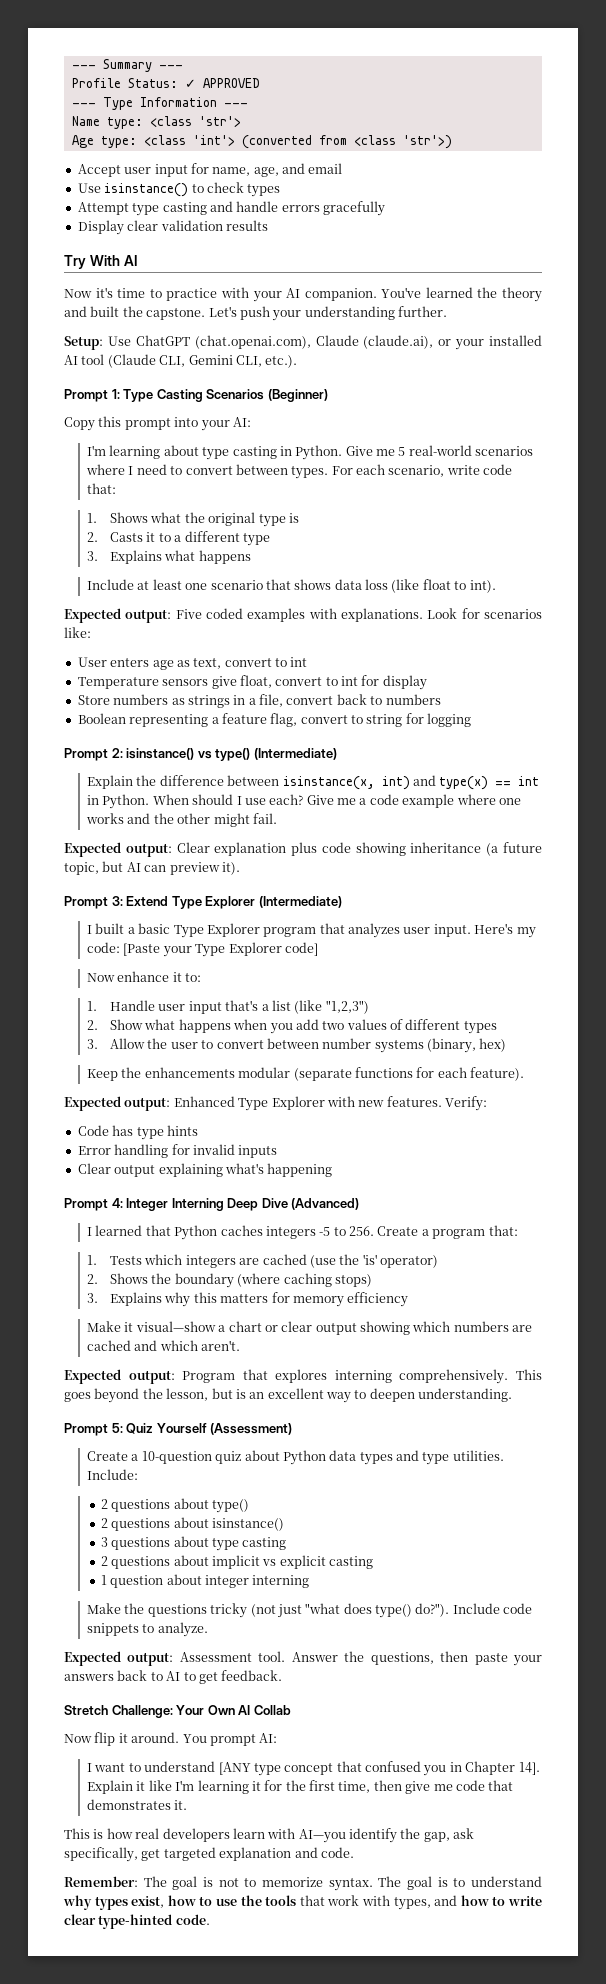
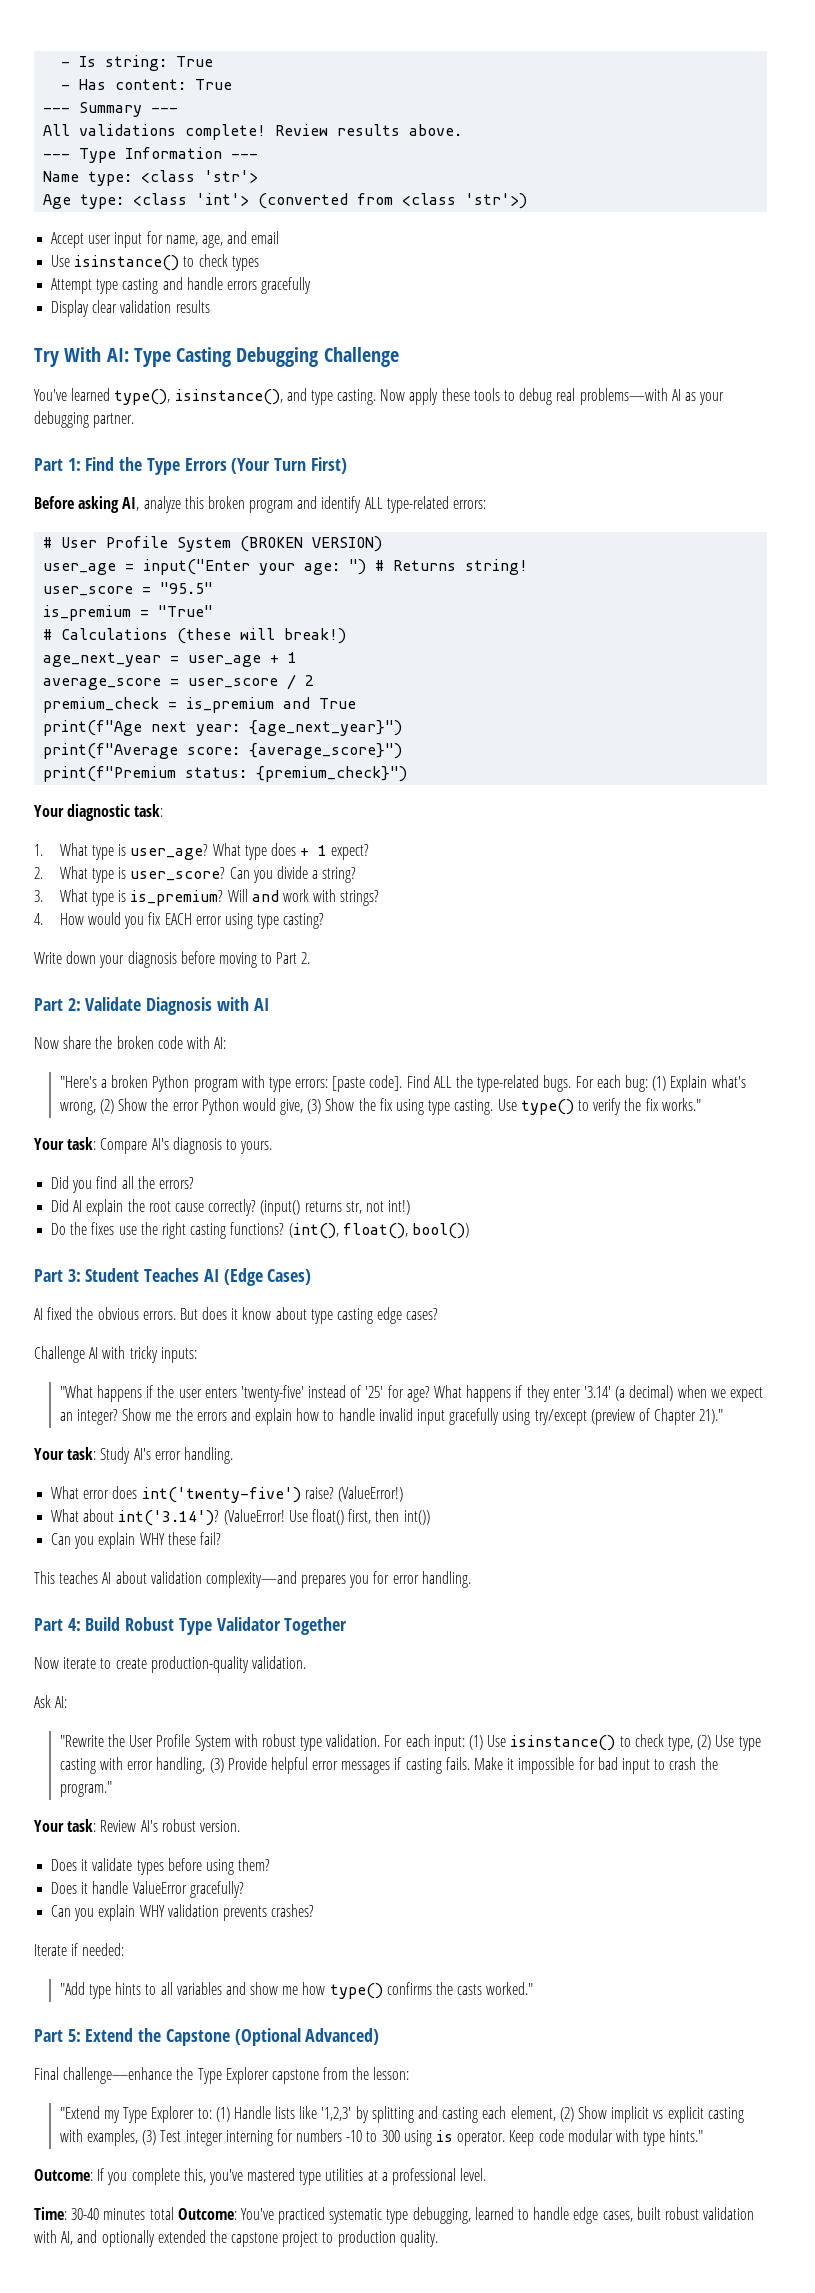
+ - Is string: True
+ - Has content: True
  --- Summary ---
- Profile Status: ✓ APPROVED
+ All validations complete! Review results above.
- Try With AI
- Now it's time to practice with your AI companion. You've learned the theory and built the capstone. Let's push your understanding further.
- Setup: Use ChatGPT (chat.openai.com), Claude (claude.ai), or your installed AI tool (Claude CLI, Gemini CLI, etc.).
- Prompt 1: Type Casting Scenarios (Beginner)
- Copy this prompt into your AI:
- I'm learning about type casting in Python. Give me 5 real-world scenarios where I need to convert between types. For each scenario, write code that:
- 1. Shows what the original type is
- 2. Casts it to a different type
- 3. Explains what happens
- Include at least one scenario that shows data loss (like float to int).
- Expected output: Five coded examples with explanations. Look for scenarios like:
- User enters age as text, convert to int
- Temperature sensors give float, convert to int for display
- Store numbers as strings in a file, convert back to numbers
- Boolean representing a feature flag, convert to string for logging
- Prompt 2: isinstance() vs type() (Intermediate)
- Explain the difference between isinstance(x, int) and type(x) == int in Python. When should I use each? Give me a code example where one works and the other might fail.
- Expected output: Clear explanation plus code showing inheritance (a future topic, but AI can preview it).
- Prompt 3: Extend Type Explorer (Intermediate)
- I built a basic Type Explorer program that analyzes user input. Here's my code: [Paste your Type Explorer code]
- Now enhance it to:
- 1. Handle user input that's a list (like "1,2,3")
- 2. Show what happens when you add two values of different types
- 3. Allow the user to convert between number systems (binary, hex)
- Keep the enhancements modular (separate functions for each feature).
- Expected output: Enhanced Type Explorer with new features. Verify:
- Code has type hints
- Error handling for invalid inputs
- Clear output explaining what's happening
- Prompt 4: Integer Interning Deep Dive (Advanced)
- I learned that Python caches integers -5 to 256. Create a program that:
- 1. Tests which integers are cached (use the 'is' operator)
- 2. Shows the boundary (where caching stops)
- 3. Explains why this matters for memory efficiency
- Make it visual—show a chart or clear output showing which numbers are cached and which aren't.
- Expected output: Program that explores interning comprehensively. This goes beyond the lesson, but is an excellent way to deepen understanding.
- Prompt 5: Quiz Yourself (Assessment)
- Create a 10-question quiz about Python data types and type utilities. Include:
- 2 questions about type()
- 2 questions about isinstance()
- 3 questions about type casting
- 2 questions about implicit vs explicit casting
- 1 question about integer interning
- Make the questions tricky (not just "what does type() do?"). Include code snippets to analyze.
- Expected output: Assessment tool. Answer the questions, then paste your answers back to AI to get feedback.
- Stretch Challenge: Your Own AI Collab
- Now flip it around. You prompt AI:
- I want to understand [ANY type concept that confused you in Chapter 14]. Explain it like I'm learning it for the first time, then give me code that demonstrates it.
- This is how real developers learn with AI—you identify the gap, ask specifically, get targeted explanation and code.
- Remember: The goal is not to memorize syntax. The goal is to understand why types exist, how to use the tools that work with types, and how to write clear type-hinted code.
+ Try With AI: Type Casting Debugging Challenge
+ You've learned type(), isinstance(), and type casting. Now apply these tools to debug real problems—with AI as your debugging partner.
+ Part 1: Find the Type Errors (Your Turn First)
+ Before asking AI, analyze this broken program and identify ALL type-related errors:
+ # User Profile System (BROKEN VERSION)
+ user_age = input("Enter your age: ") # Returns string!
+ user_score = "95.5"
+ is_premium = "True"
+ # Calculations (these will break!)
+ age_next_year = user_age + 1
+ average_score = user_score / 2
+ premium_check = is_premium and True
+ print(f"Age next year: {age_next_year}")
+ print(f"Average score: {average_score}")
+ print(f"Premium status: {premium_check}")
+ Your diagnostic task:
+ 1. What type is user_age? What type does + 1 expect?
+ 2. What type is user_score? Can you divide a string?
+ 3. What type is is_premium? Will and work with strings?
+ 4. How would you fix EACH error using type casting?
+ Write down your diagnosis before moving to Part 2.
+ Part 2: Validate Diagnosis with AI
+ Now share the broken code with AI:
+ "Here's a broken Python program with type errors: [paste code]. Find ALL the type-related bugs. For each bug: (1) Explain what's wrong, (2) Show the error Python would give, (3) Show the fix using type casting. Use type() to verify the fix works."
+ Your task: Compare AI's diagnosis to yours.
+ Did you find all the errors?
+ Did AI explain the root cause correctly? (input() returns str, not int!)
+ Do the fixes use the right casting functions? (int(), float(), bool())
+ Part 3: Student Teaches AI (Edge Cases)
+ AI fixed the obvious errors. But does it know about type casting edge cases?
+ Challenge AI with tricky inputs:
+ "What happens if the user enters 'twenty-five' instead of '25' for age? What happens if they enter '3.14' (a decimal) when we expect an integer? Show me the errors and explain how to handle invalid input gracefully using try/except (preview of Chapter 21)."
+ Your task: Study AI's error handling.
+ What error does int('twenty-five') raise? (ValueError!)
+ What about int('3.14')? (ValueError! Use float() first, then int())
+ Can you explain WHY these fail?
+ This teaches AI about validation complexity—and prepares you for error handling.
+ Part 4: Build Robust Type Validator Together
+ Now iterate to create production-quality validation.
+ Ask AI:
+ "Rewrite the User Profile System with robust type validation. For each input: (1) Use isinstance() to check type, (2) Use type casting with error handling, (3) Provide helpful error messages if casting fails. Make it impossible for bad input to crash the program."
+ Your task: Review AI's robust version.
+ Does it validate types before using them?
+ Does it handle ValueError gracefully?
+ Can you explain WHY validation prevents crashes?
+ Iterate if needed:
+ "Add type hints to all variables and show me how type() confirms the casts worked."
+ Part 5: Extend the Capstone (Optional Advanced)
+ Final challenge—enhance the Type Explorer capstone from the lesson:
+ "Extend my Type Explorer to: (1) Handle lists like '1,2,3' by splitting and casting each element, (2) Show implicit vs explicit casting with examples, (3) Test integer interning for numbers -10 to 300 using is operator. Keep code modular with type hints."
+ Outcome: If you complete this, you've mastered type utilities at a professional level.
+ Time: 30-40 minutes total Outcome: You've practiced systematic type debugging, learned to handle edge cases, built robust validation with AI, and optionally extended the capstone project to production quality.

